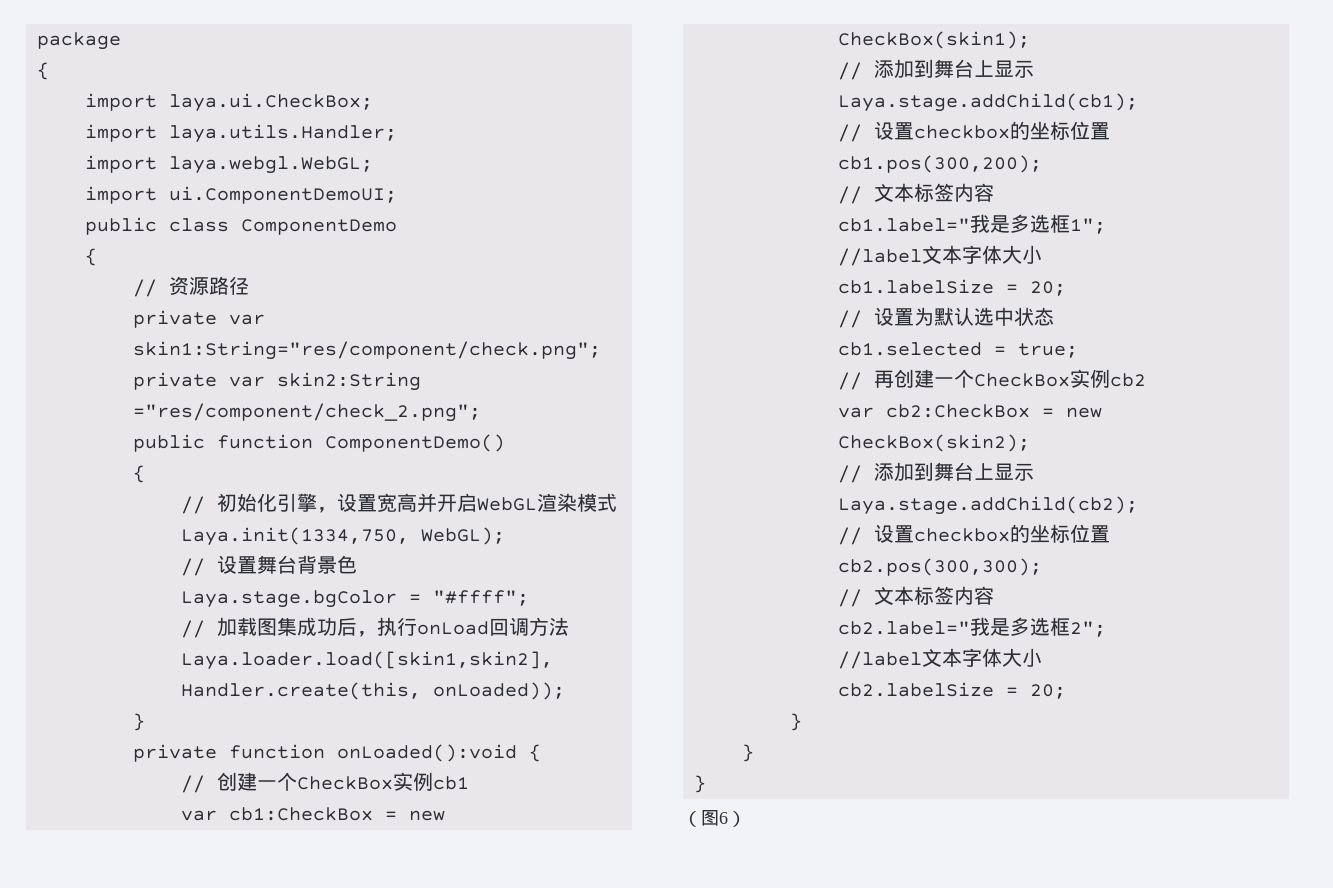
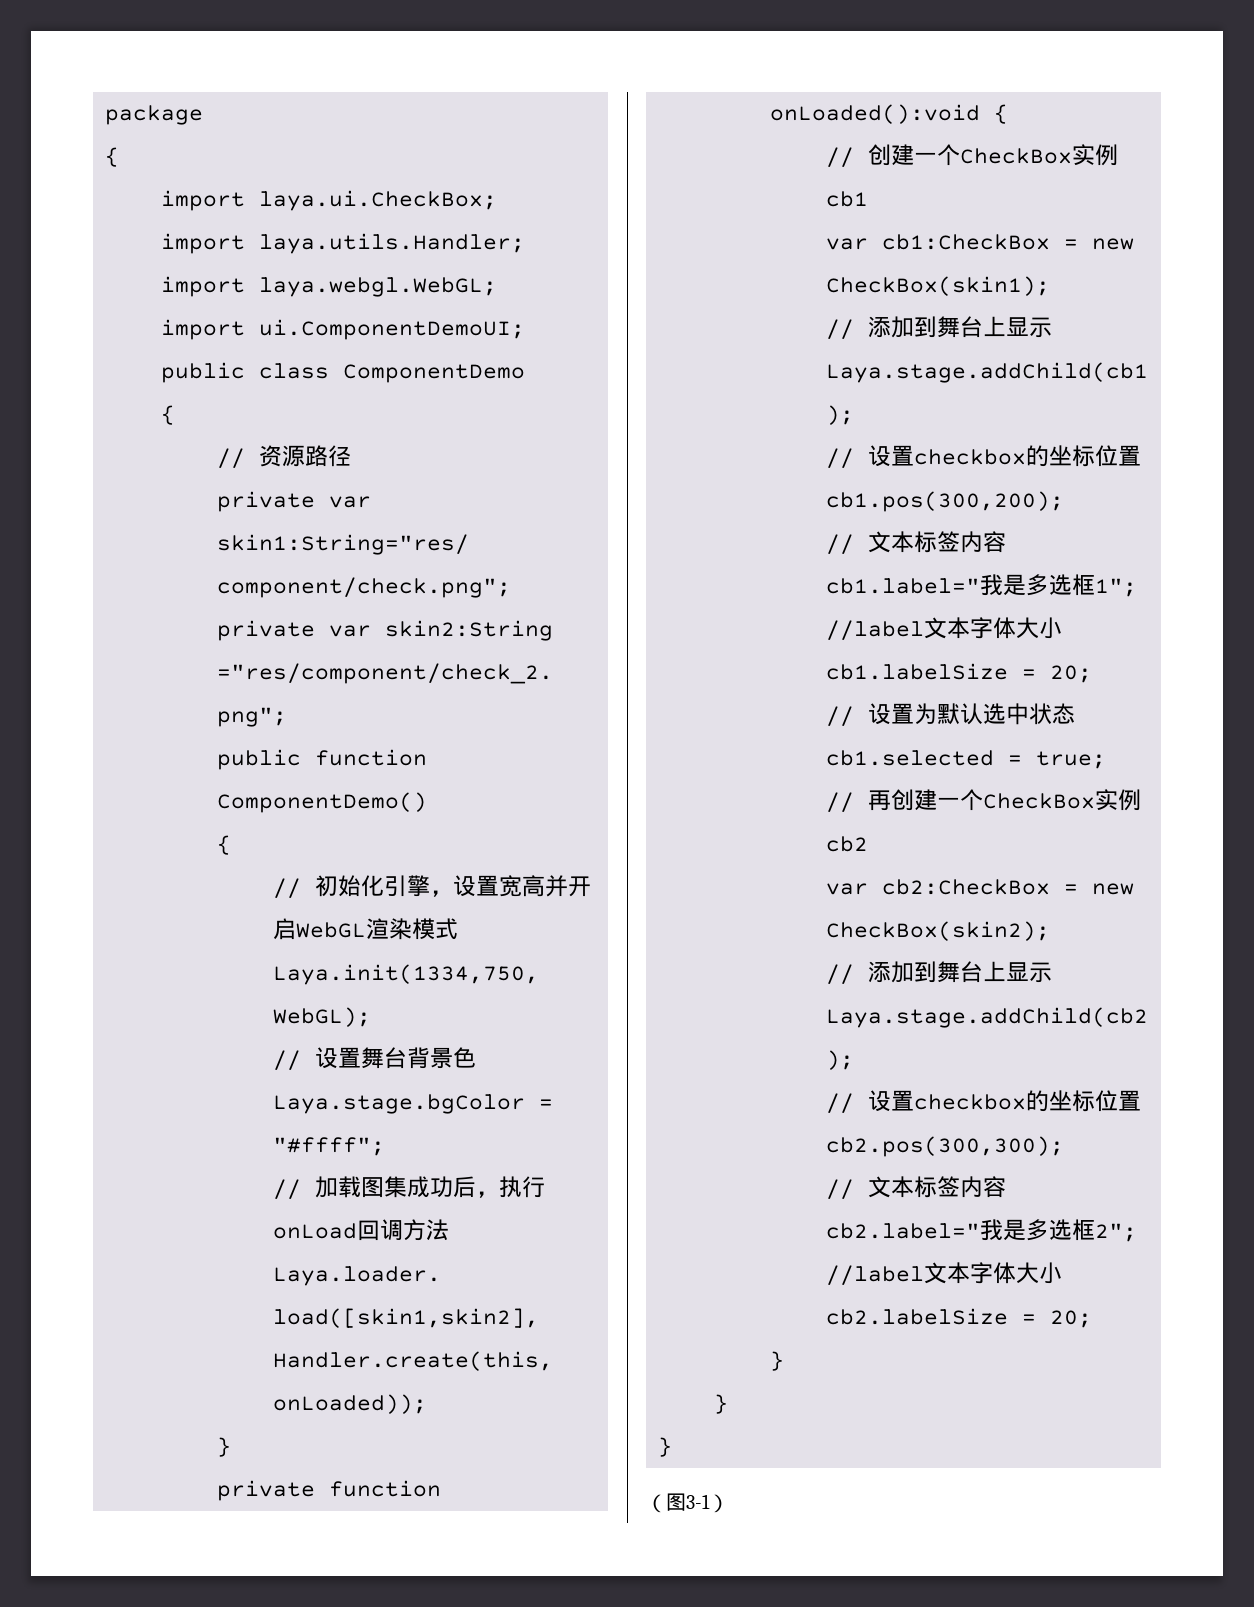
- （图6）
+ （图3-1）

